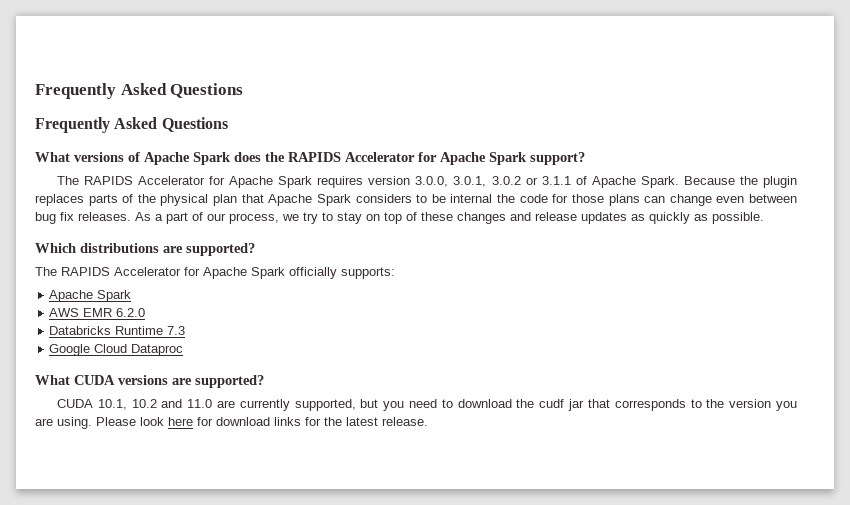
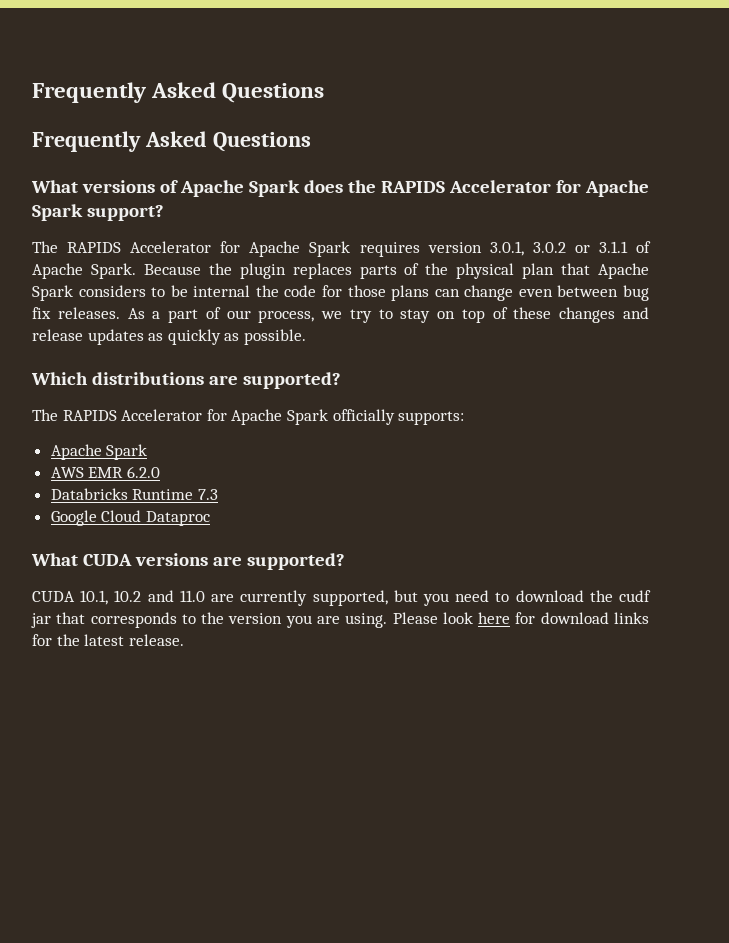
- The RAPIDS Accelerator for Apache Spark requires version 3.0.0, 3.0.1, 3.0.2 or 3.1.1 of Apache Spark.
+ The RAPIDS Accelerator for Apache Spark requires version 3.0.1, 3.0.2 or 3.1.1 of Apache Spark.

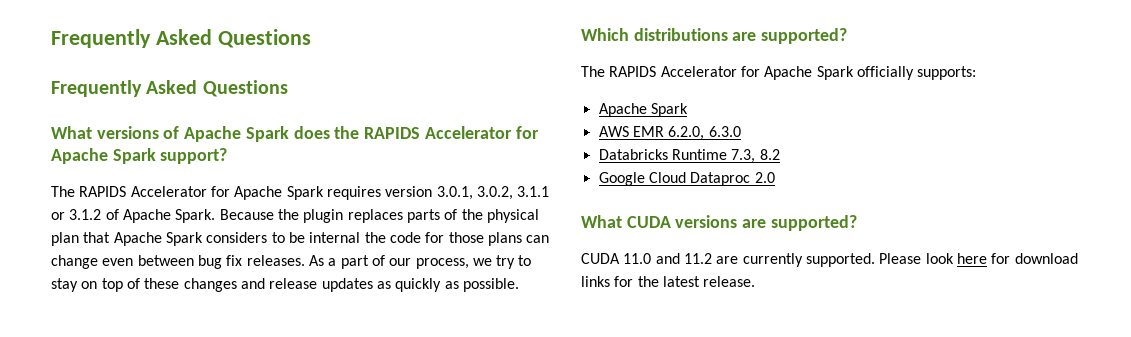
- The RAPIDS Accelerator for Apache Spark requires version 3.0.1, 3.0.2 or 3.1.1 of Apache Spark.
+ The RAPIDS Accelerator for Apache Spark requires version 3.0.1, 3.0.2, 3.1.1 or 3.1.2 of Apache Spark.
- AWS EMR 6.2.0
+ AWS EMR 6.2.0, 6.3.0
- Databricks Runtime 7.3
+ Databricks Runtime 7.3, 8.2
- Google Cloud Dataproc
+ Google Cloud Dataproc 2.0
- CUDA 10.1, 10.2 and 11.0 are currently supported, but you need to download the cudf jar that corresponds to the version you are using.
+ CUDA 11.0 and 11.2 are currently supported.

